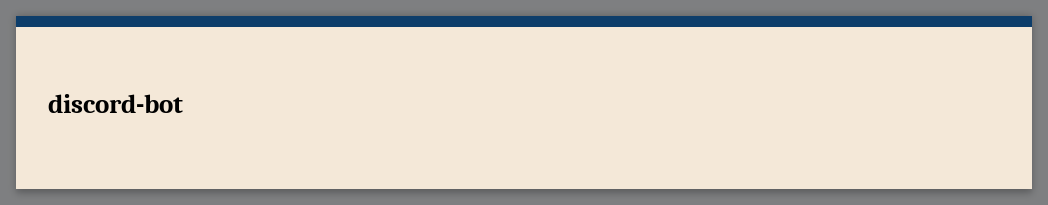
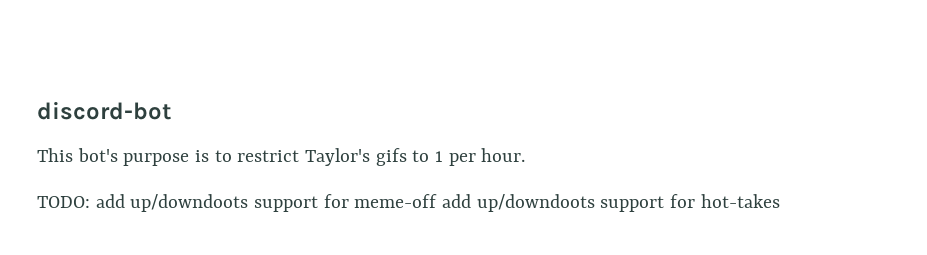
+ This bot's purpose is to restrict Taylor's gifs to 1 per hour.
+ TODO: add up/downdoots support for meme-off add up/downdoots support for hot-takes

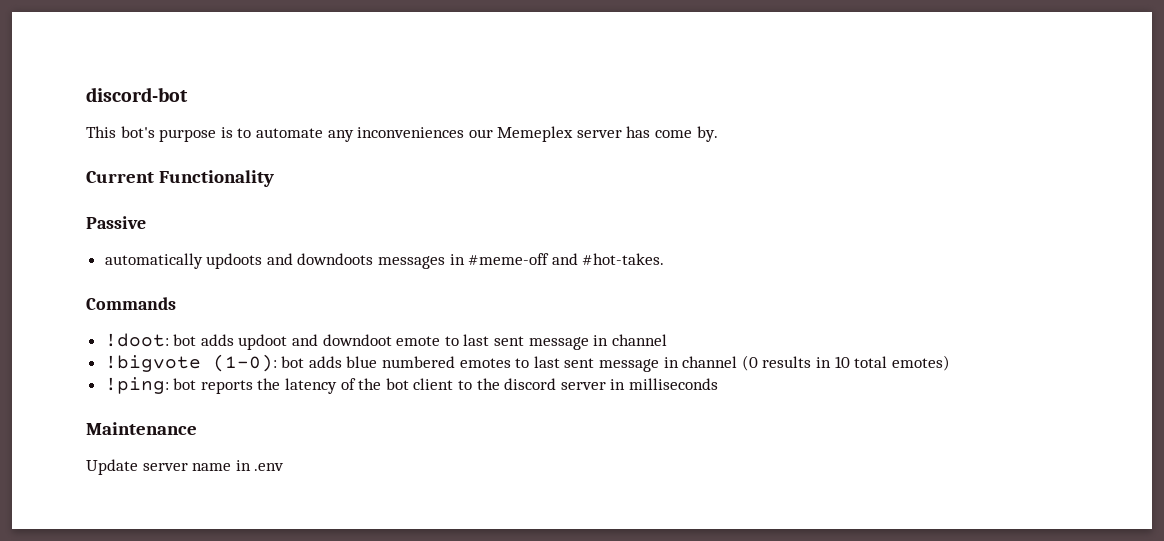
- This bot's purpose is to restrict Taylor's gifs to 1 per hour.
- TODO: add up/downdoots support for meme-off add up/downdoots support for hot-takes
+ This bot's purpose is to automate any inconveniences our Memeplex server has come by.
+ Current Functionality
+ Passive
+ automatically updoots and downdoots messages in #meme-off and #hot-takes.
+ Commands
+ !doot: bot adds updoot and downdoot emote to last sent message in channel
+ !bigvote (1-0): bot adds blue numbered emotes to last sent message in channel (0 results in 10 total emotes)
+ !ping: bot reports the latency of the bot client to the discord server in milliseconds
+ Maintenance
+ Update server name in .env

